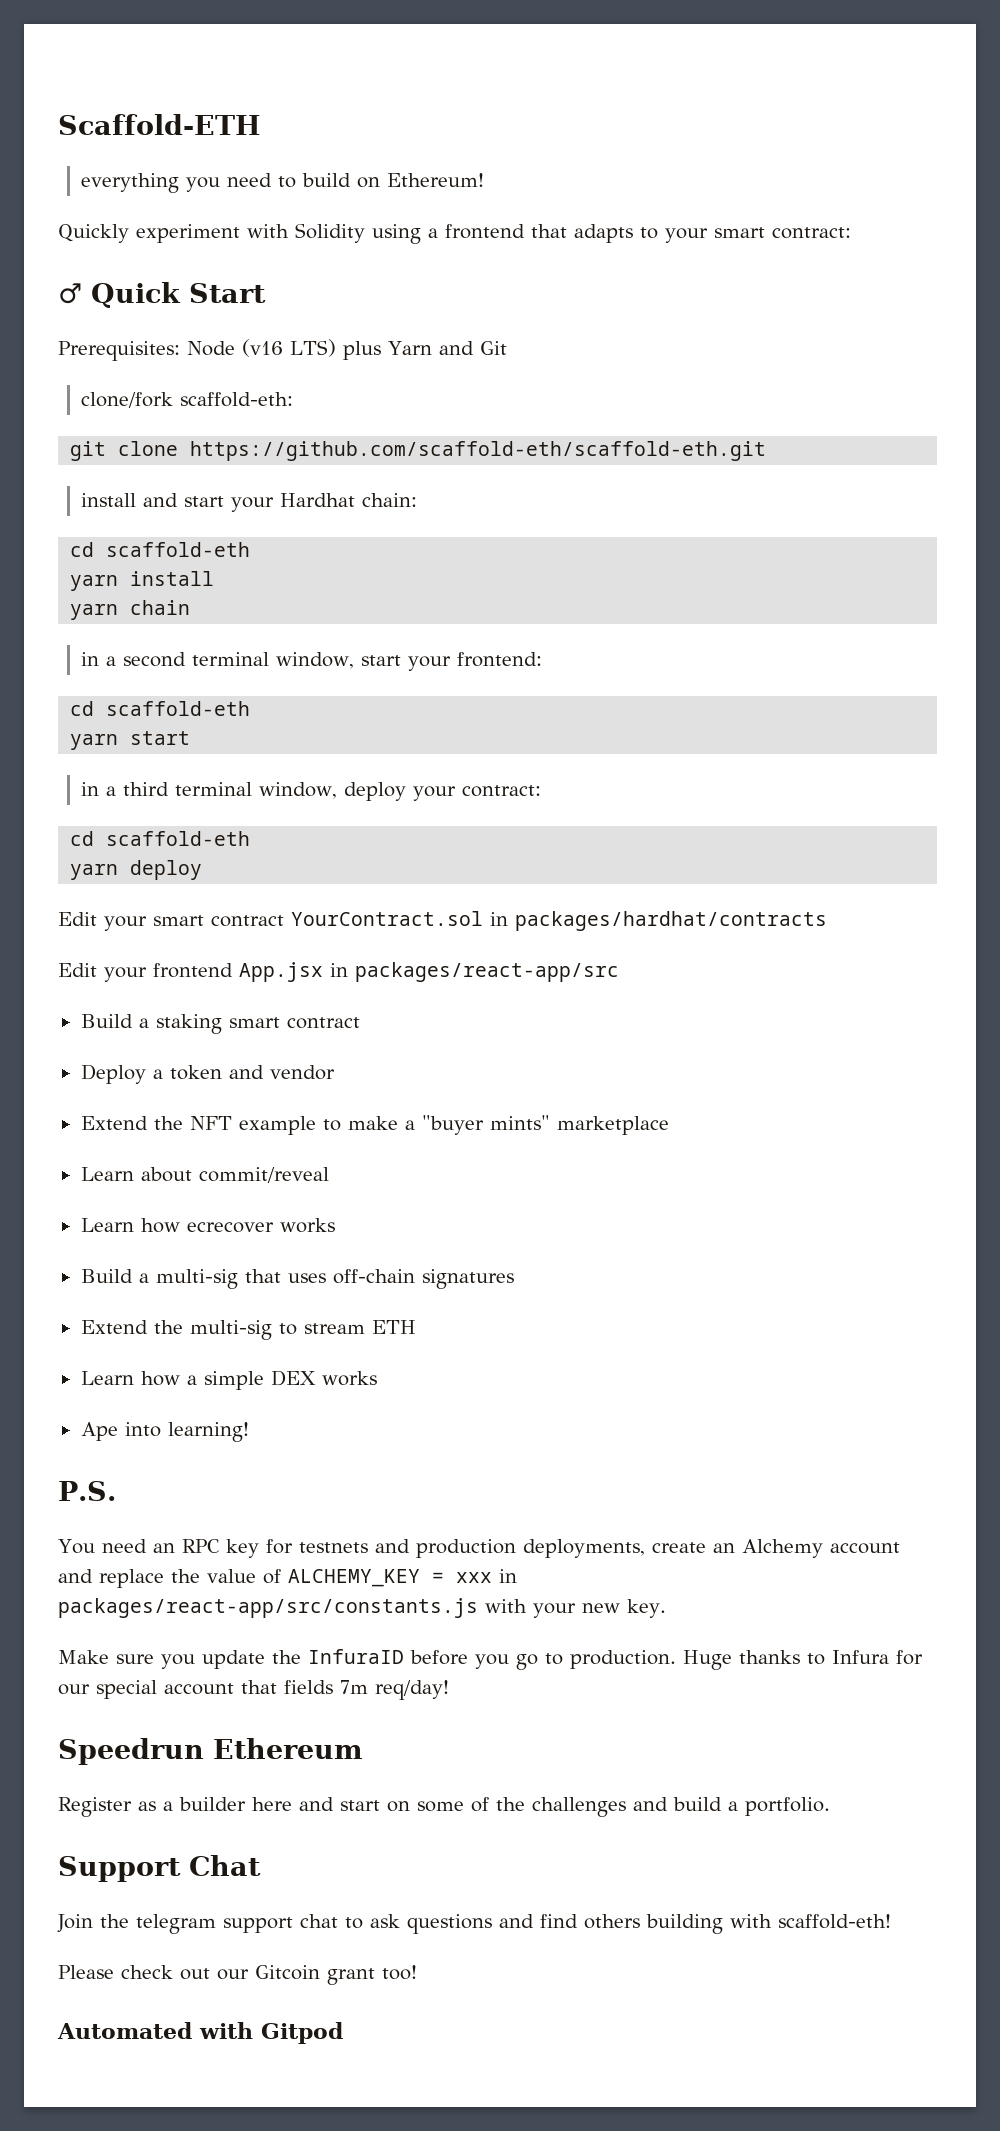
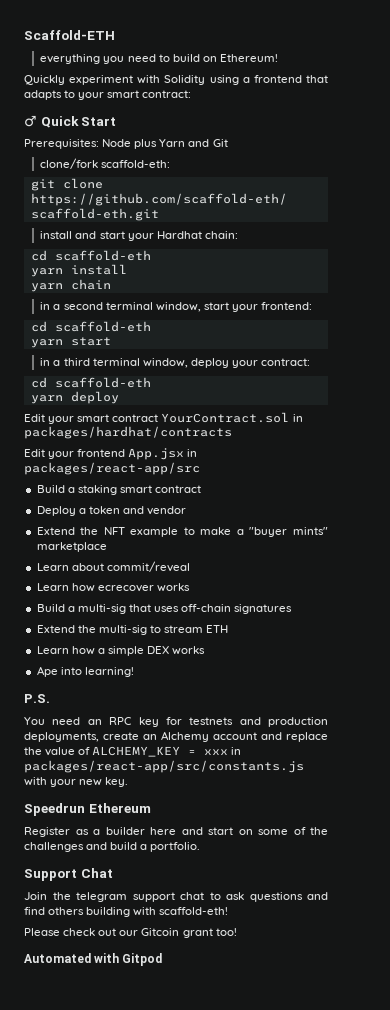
- Prerequisites: Node (v16 LTS) plus Yarn and Git
+ Prerequisites: Node plus Yarn and Git
- Make sure you update the InfuraID before you go to production. Huge thanks to Infura for our special account that fields 7m req/day!

